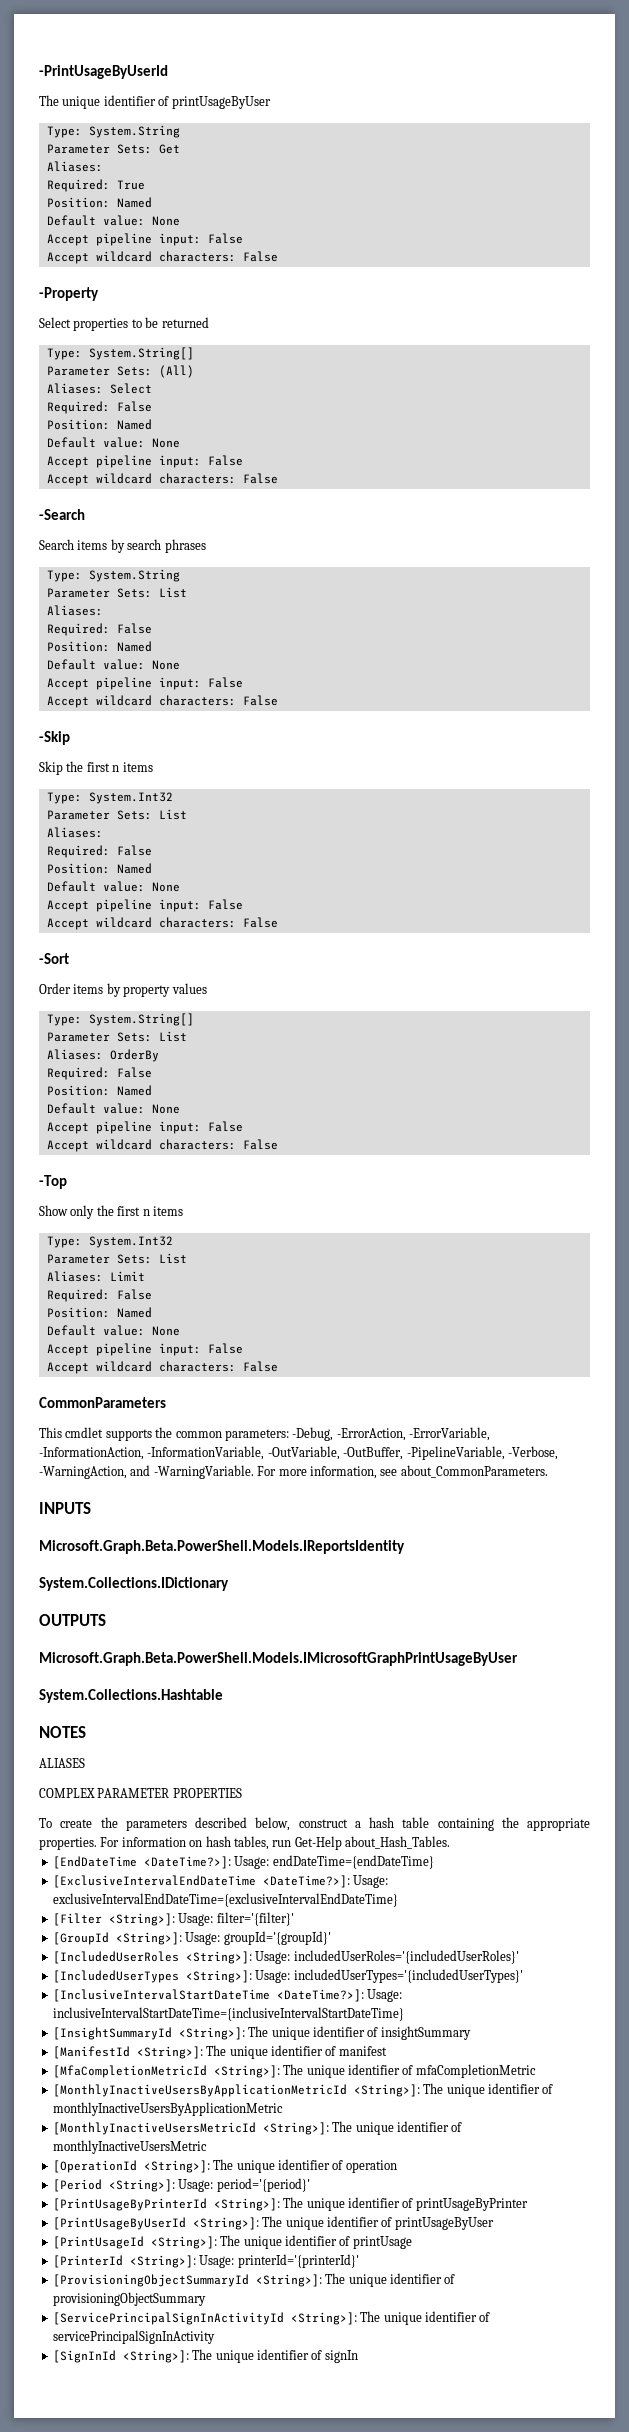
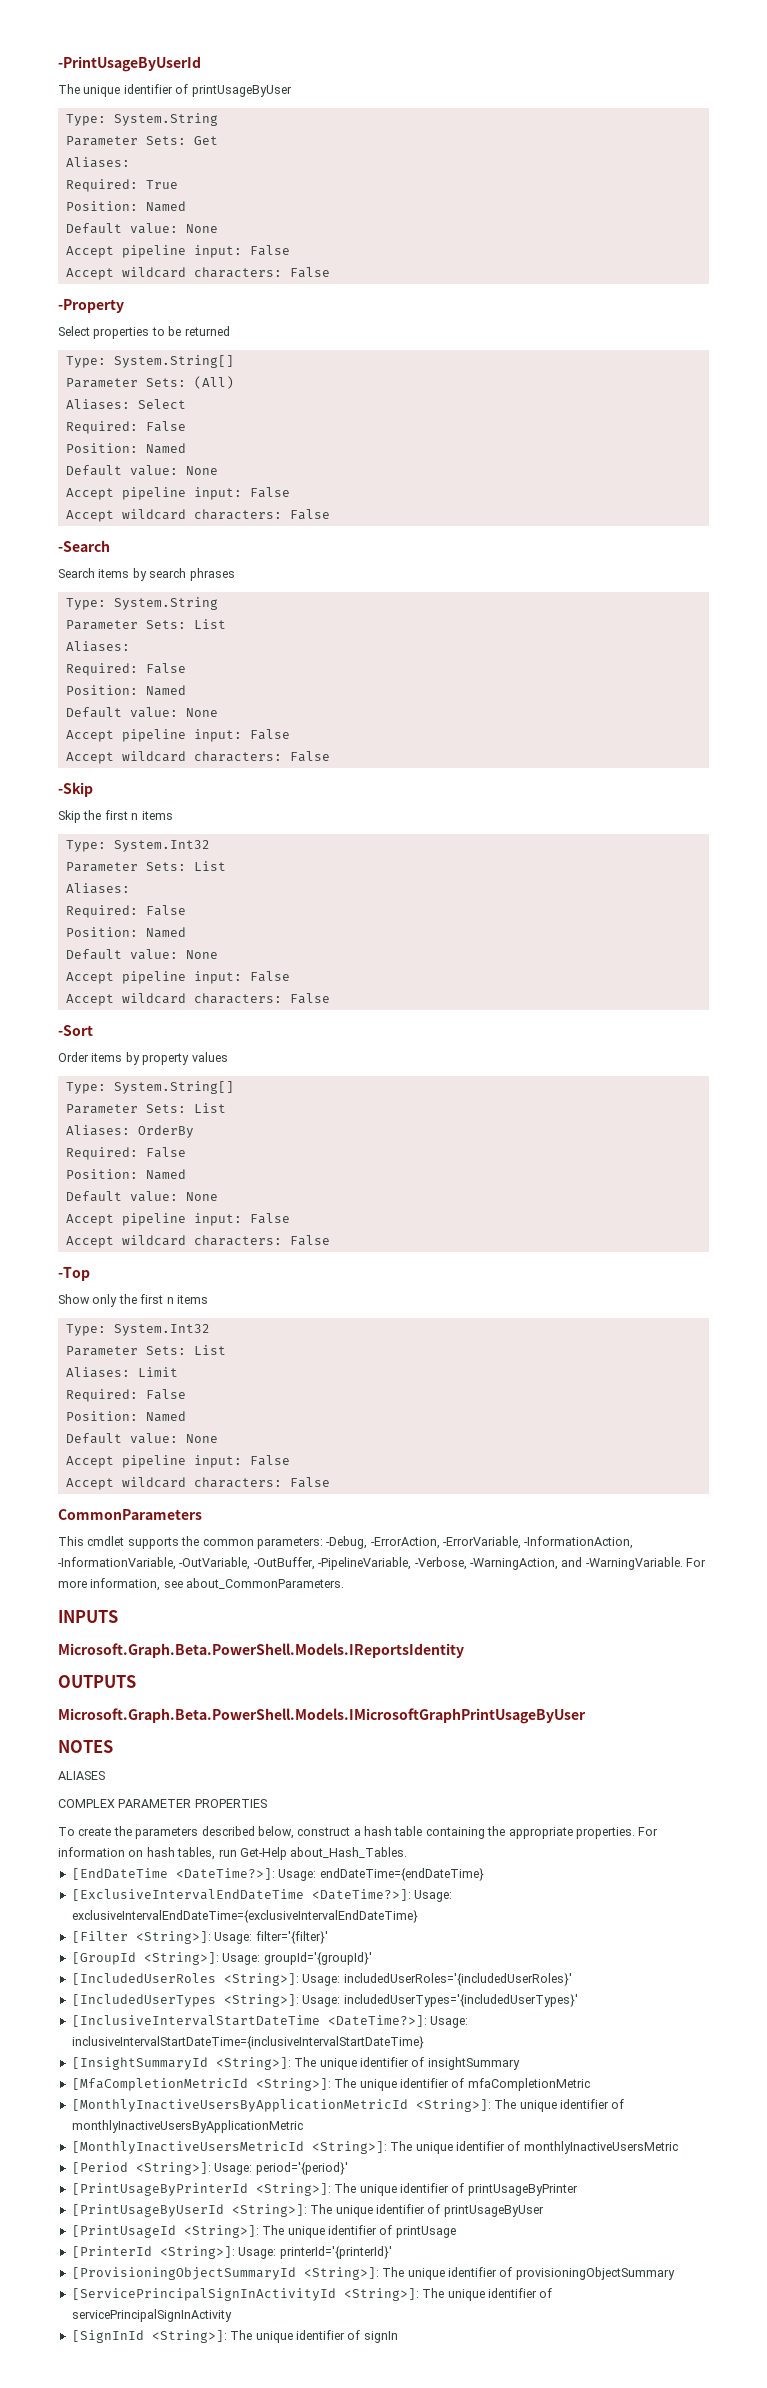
- System.Collections.IDictionary
- System.Collections.Hashtable
- [ManifestId <String>]: The unique identifier of manifest
- [OperationId <String>]: The unique identifier of operation

